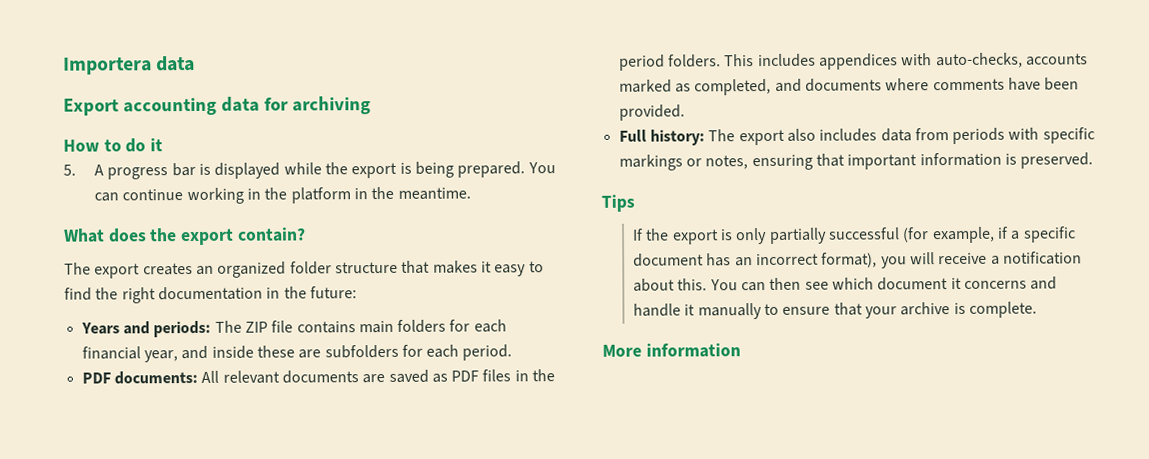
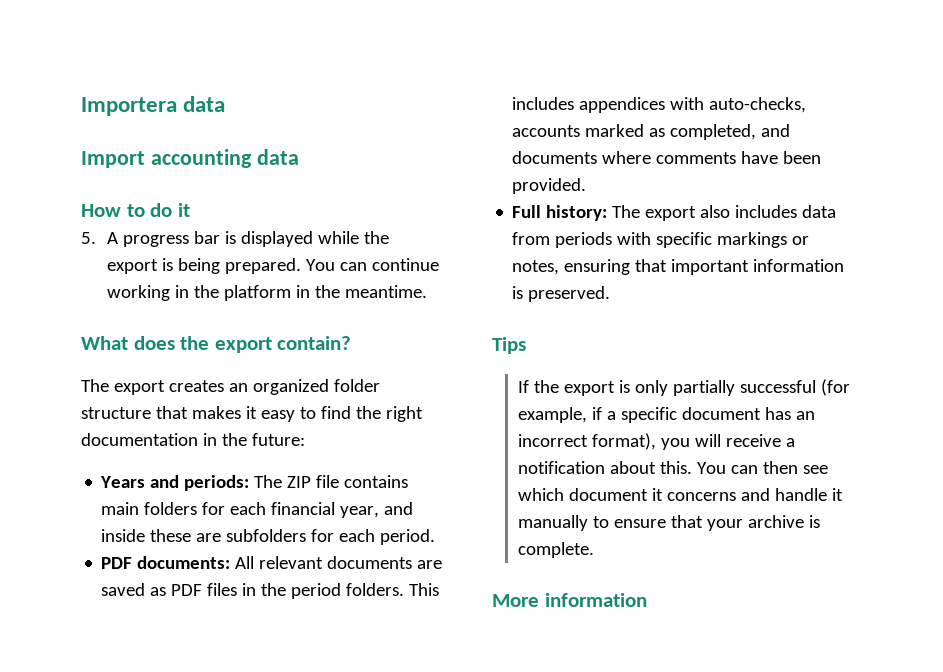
- Export accounting data for archiving
+ Import accounting data

